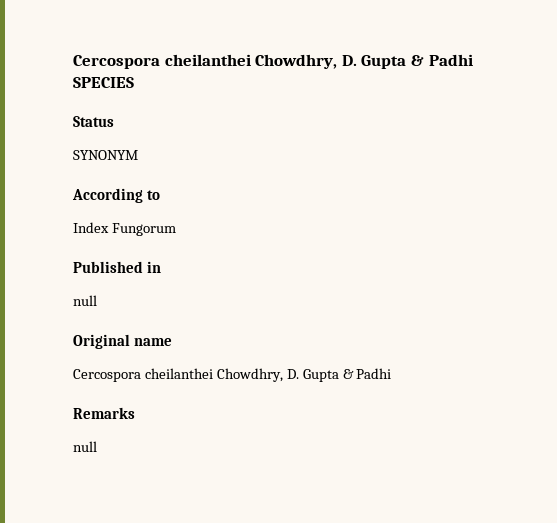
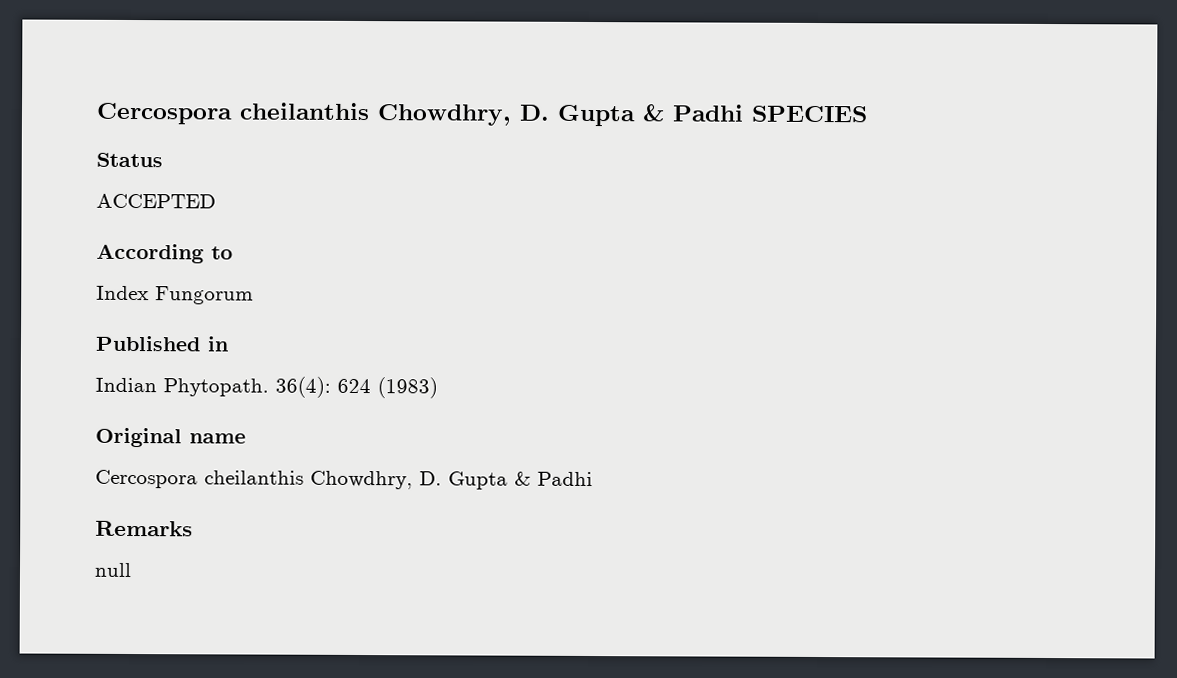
- Cercospora cheilanthei Chowdhry, D. Gupta & Padhi SPECIES
+ Cercospora cheilanthis Chowdhry, D. Gupta & Padhi SPECIES
- SYNONYM
+ ACCEPTED
  Published in
- null
+ Indian Phytopath. 36(4): 624 (1983)
  Original name
- Cercospora cheilanthei Chowdhry, D. Gupta & Padhi
+ Cercospora cheilanthis Chowdhry, D. Gupta & Padhi

